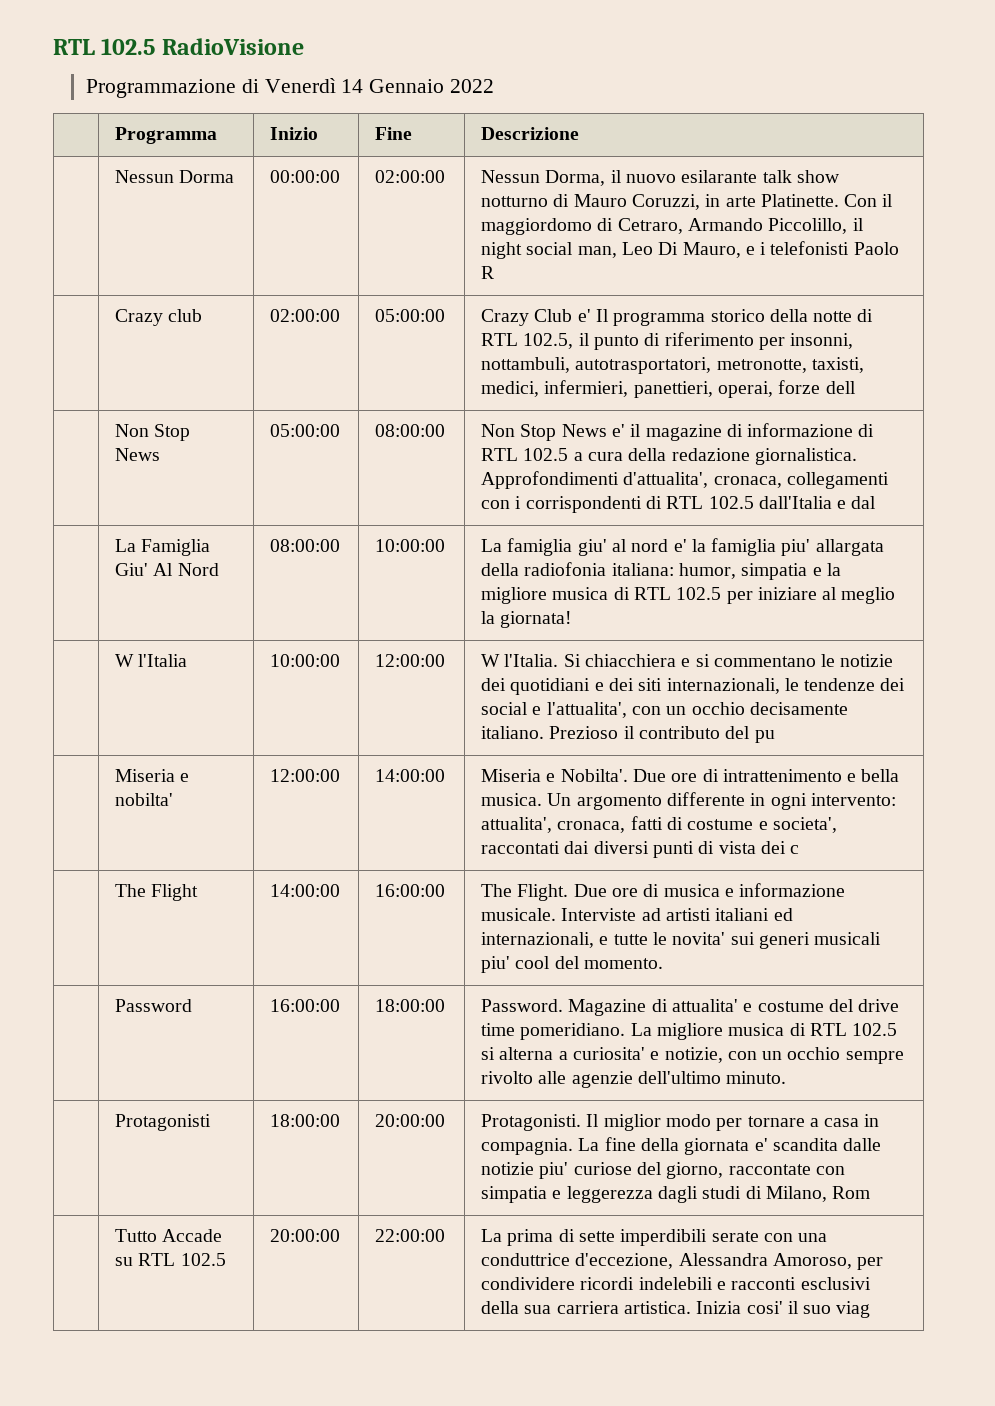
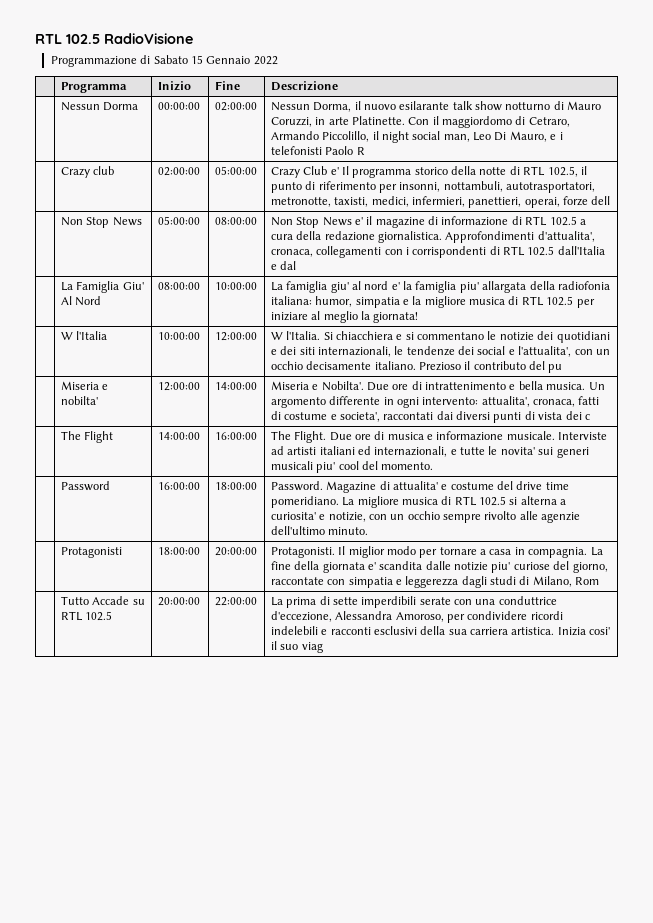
- Programmazione di Venerdì 14 Gennaio 2022
+ Programmazione di Sabato 15 Gennaio 2022

